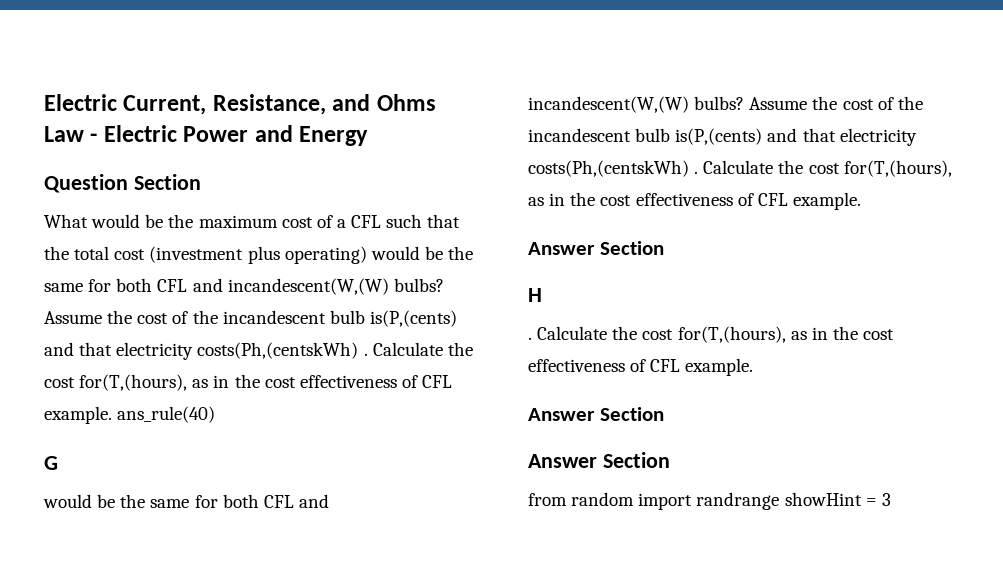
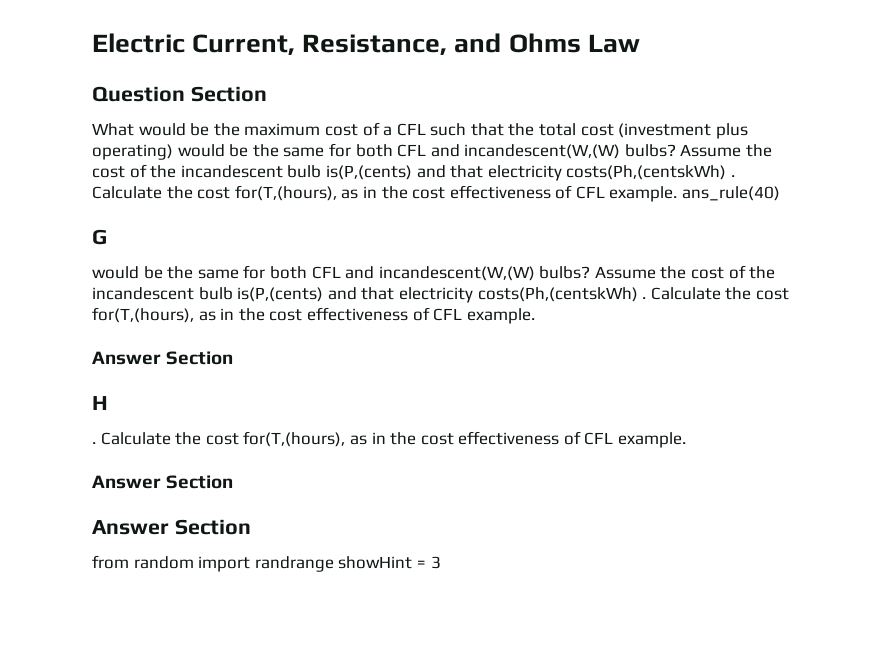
- Electric Current, Resistance, and Ohms Law - Electric Power and Energy
+ Electric Current, Resistance, and Ohms Law

